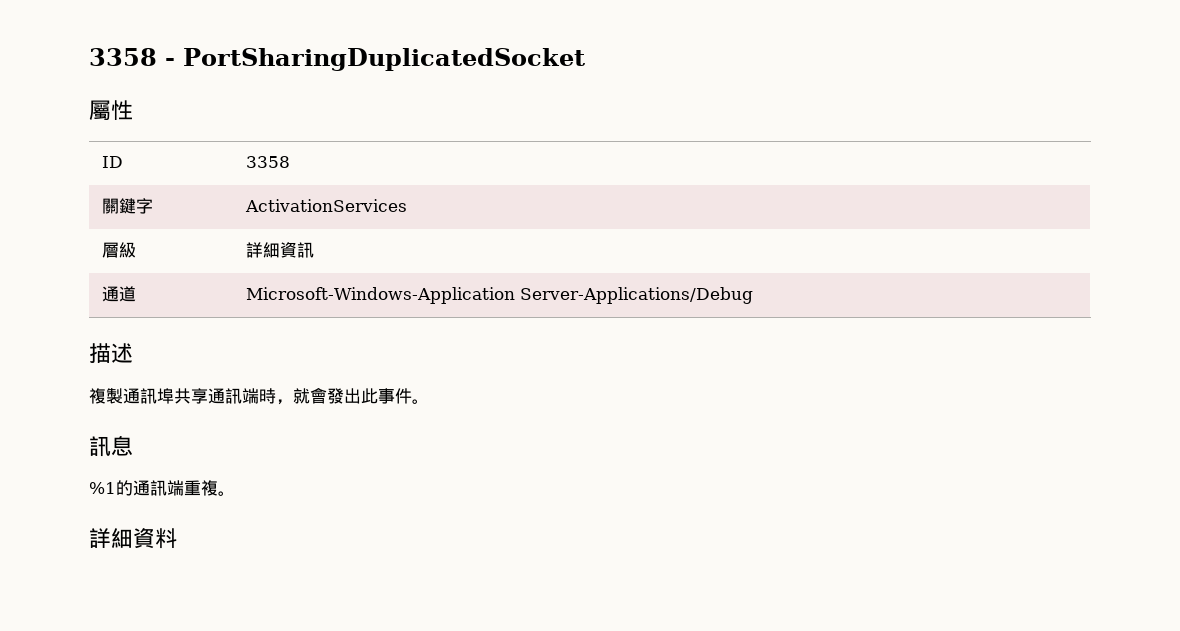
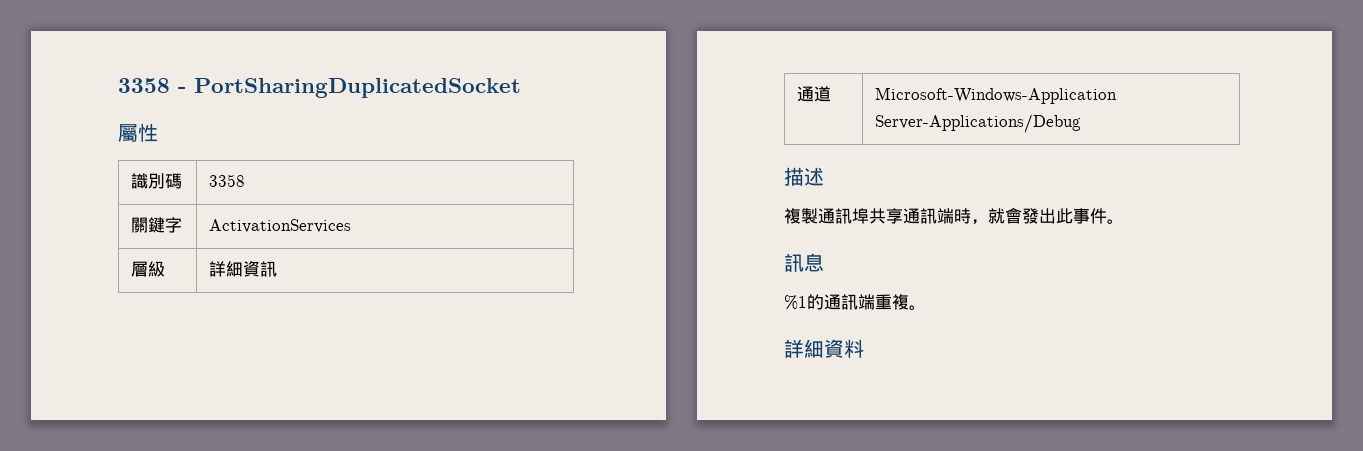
- ID | 3358
+ 識別碼 | 3358

